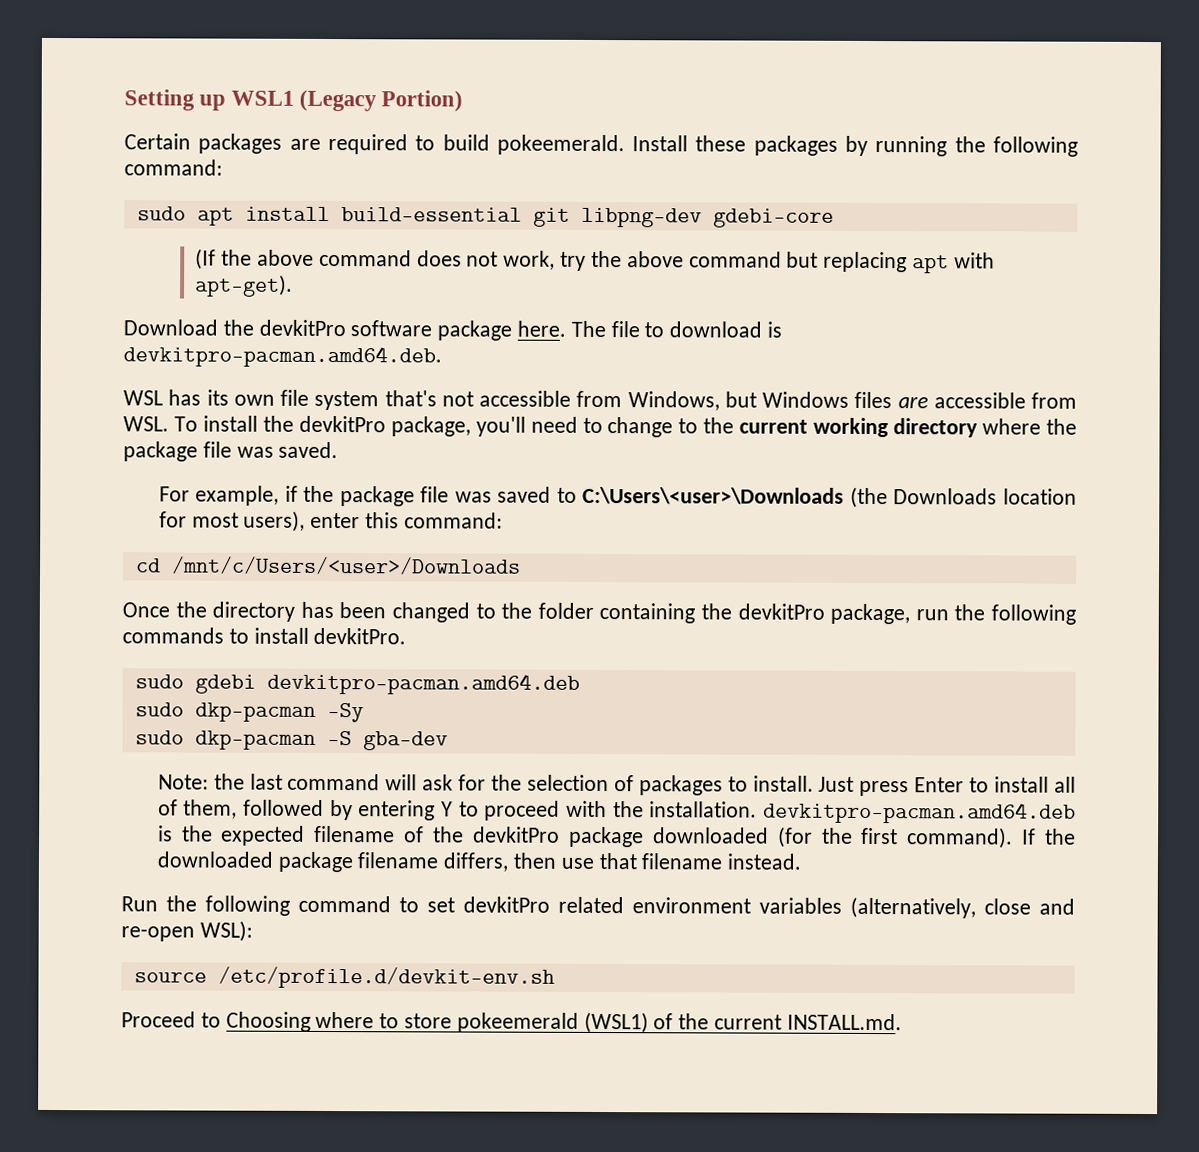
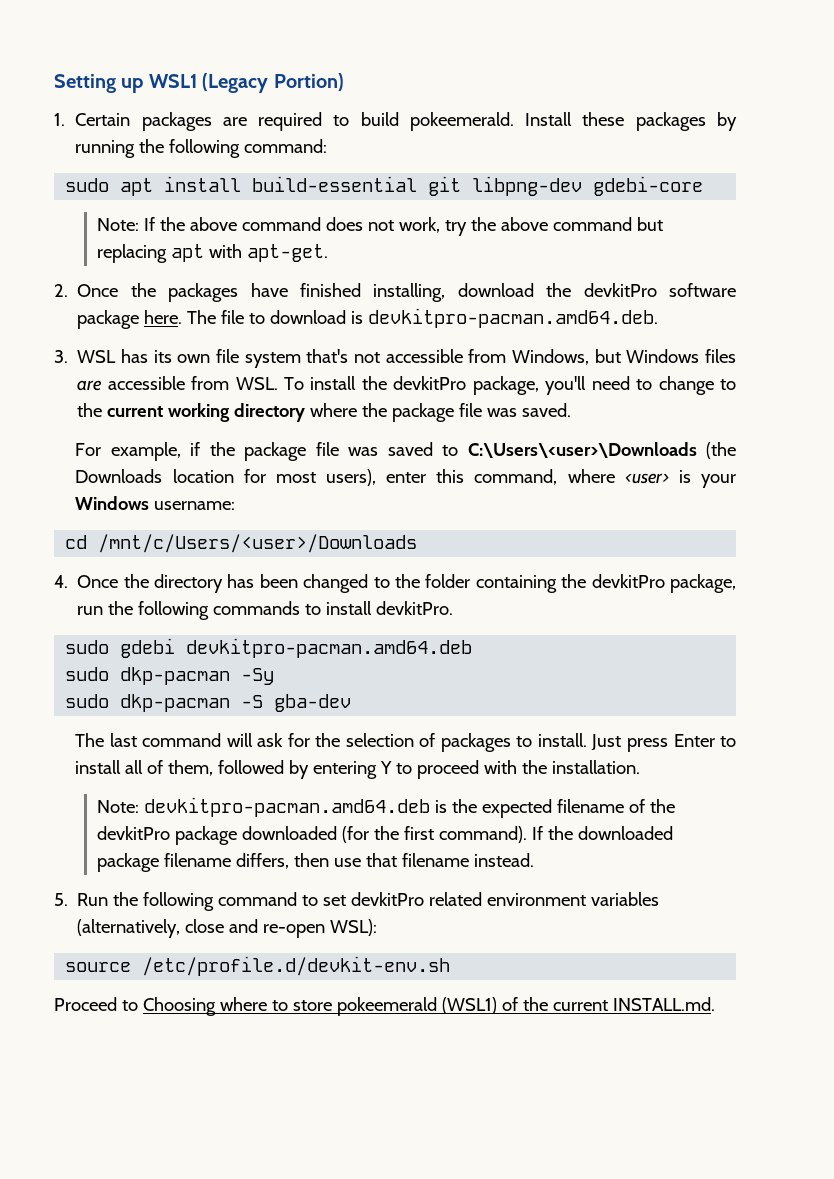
- Certain packages are required to build pokeemerald.
+ 1. Certain packages are required to build pokeemerald.
- (If the above command does not work, try the above command but replacing apt with apt-get).
- Download the devkitPro software package here.
+ Note: If the above command does not work, try the above command but replacing apt with apt-get.
+ 2. Once the packages have finished installing, download the devkitPro software package here.
- WSL has its own file system that's not accessible from Windows, but Windows files are accessible from WSL. To install the devkitPro package, you'll need to change to the current working directory where the package file was saved.
+ 3. WSL has its own file system that's not accessible from Windows, but Windows files are accessible from WSL. To install the devkitPro package, you'll need to change to the current working directory where the package file was saved.
- For example, if the package file was saved to C:\Users\<user>\Downloads (the Downloads location for most users), enter this command:
+ For example, if the package file was saved to C:\Users\<user>\Downloads (the Downloads location for most users), enter this command, where <user> is your Windows username:
- Once the directory has been changed to the folder containing the devkitPro package, run the following commands to install devkitPro.
+ 4. Once the directory has been changed to the folder containing the devkitPro package, run the following commands to install devkitPro.
- Note: the last command will ask for the selection of packages to install.
+ The last command will ask for the selection of packages to install.
- Just press Enter to install all of them, followed by entering Y to proceed with the installation. devkitpro-pacman.amd64.deb is the expected filename of the devkitPro package downloaded (for the first command).
+ Just press Enter to install all of them, followed by entering Y to proceed with the installation.
+ Note: devkitpro-pacman.amd64.deb is the expected filename of the devkitPro package downloaded (for the first command).
- Run the following command to set devkitPro related environment variables (alternatively, close and re-open WSL):
+ 5. Run the following command to set devkitPro related environment variables (alternatively, close and re-open WSL):

